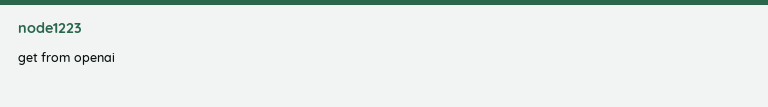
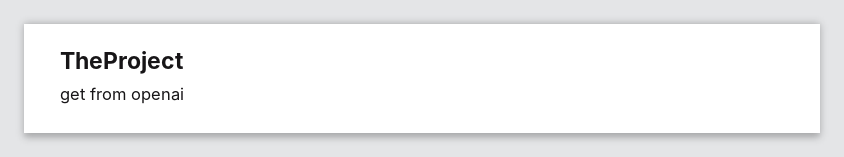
- node1223
+ TheProject

